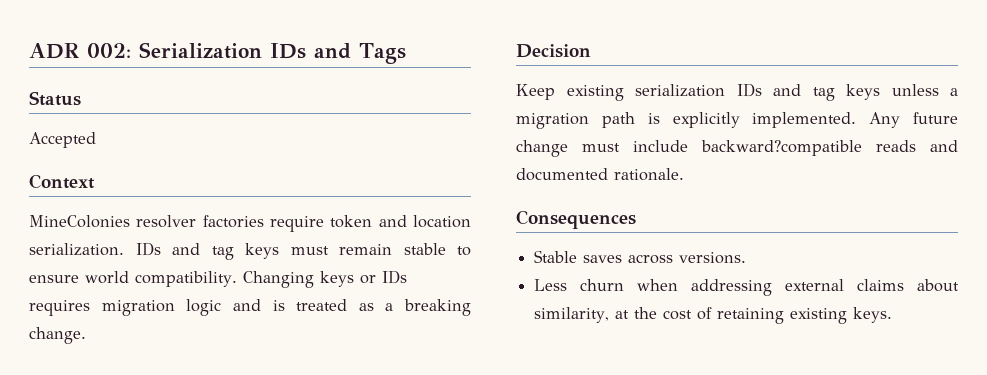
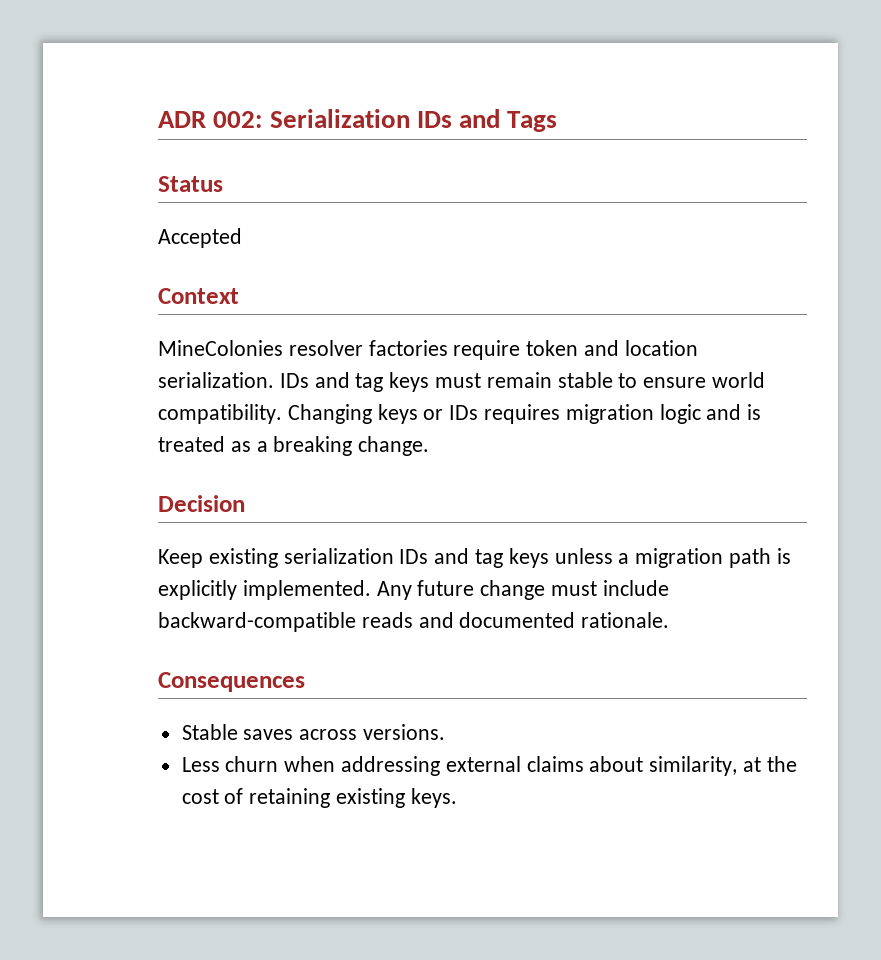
- Any future change must include backward?compatible reads and documented rationale.
+ Any future change must include backward-compatible reads and documented rationale.

